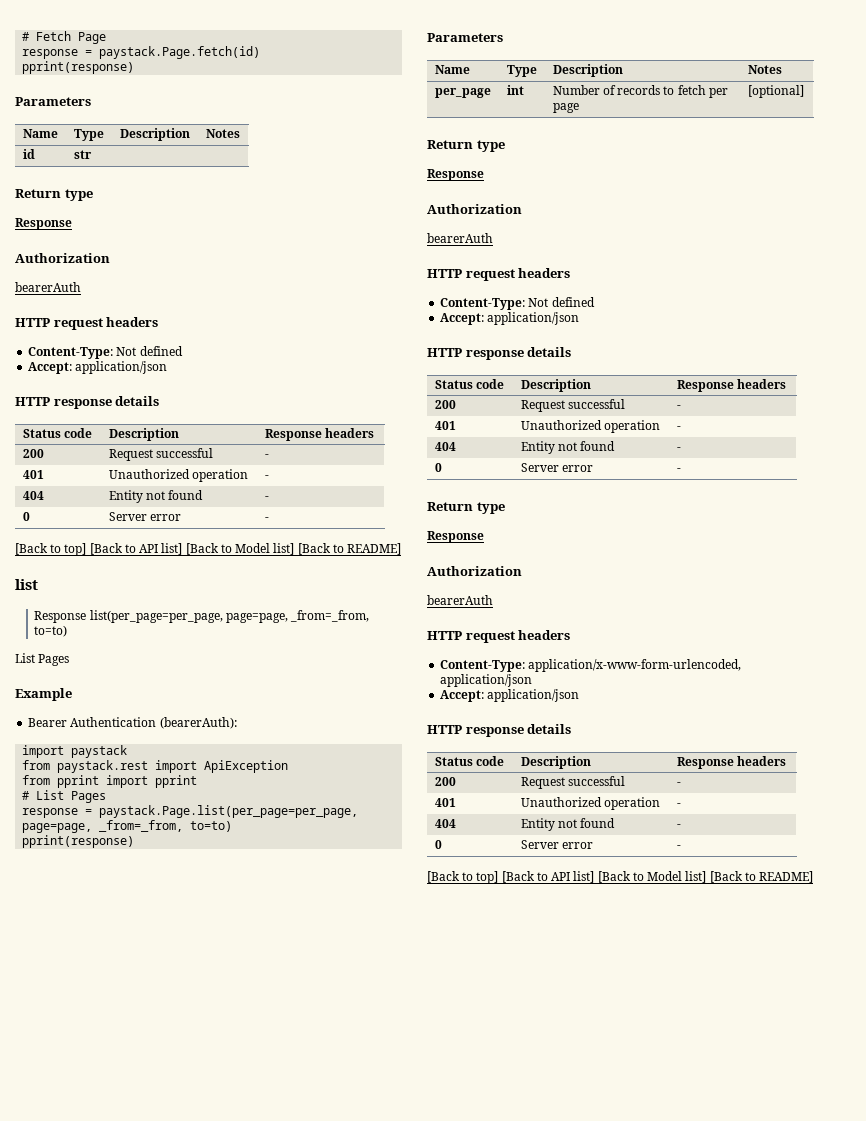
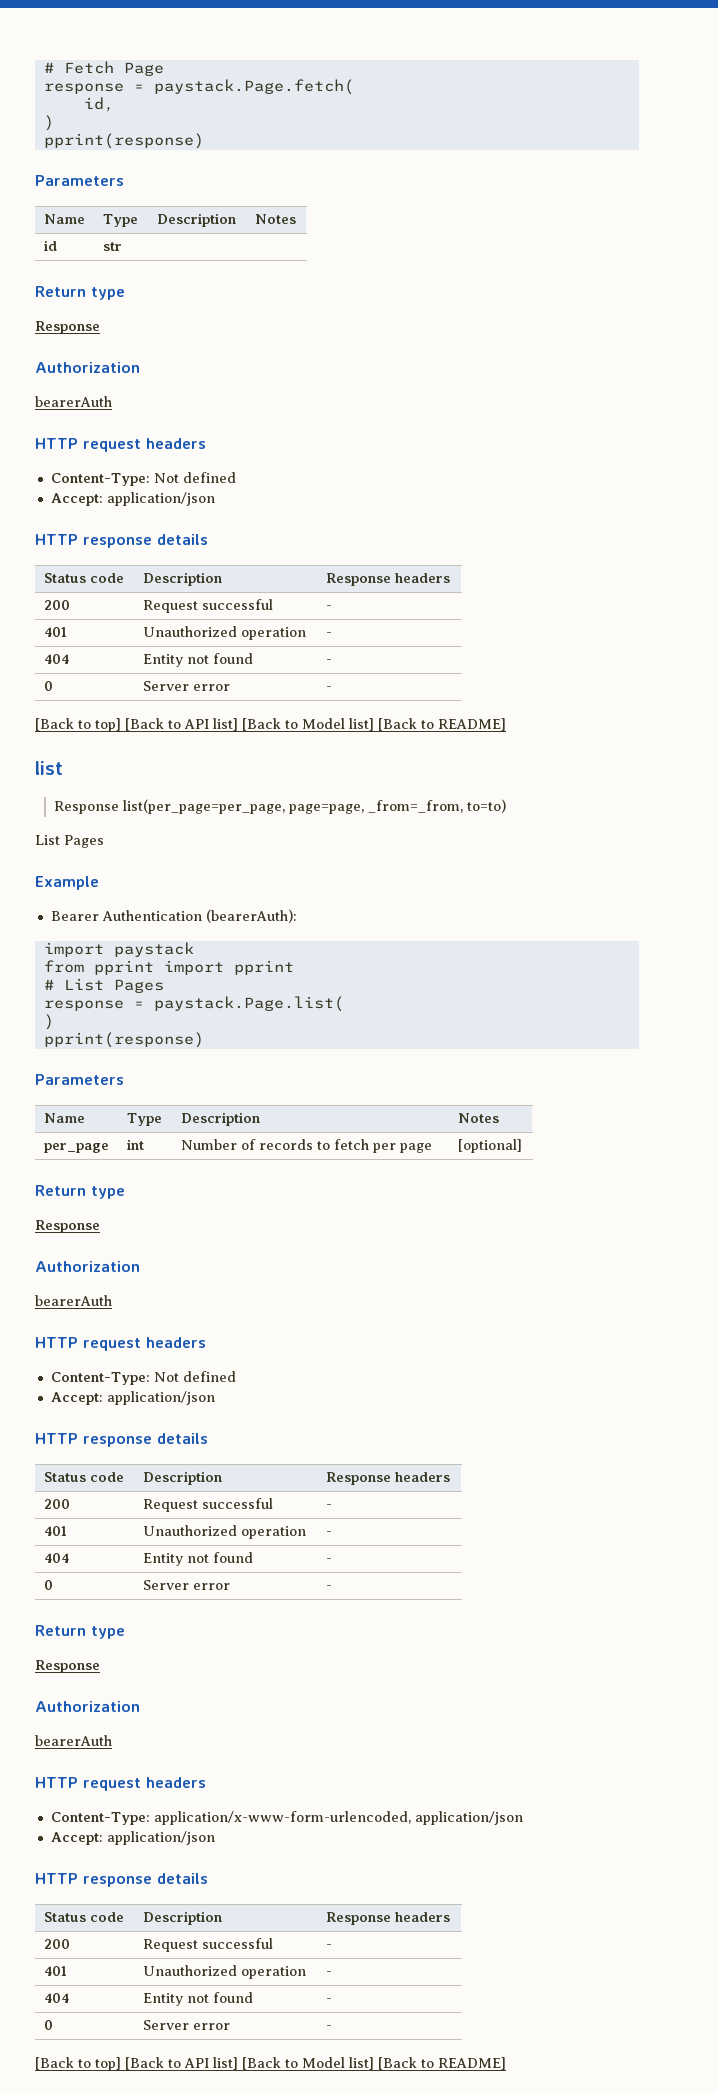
- response = paystack.Page.fetch(id)
+ response = paystack.Page.fetch(
+ id,
+ )
- from paystack.rest import ApiException
- response = paystack.Page.list(per_page=per_page, page=page, _from=_from, to=to)
+ response = paystack.Page.list(
+ )

